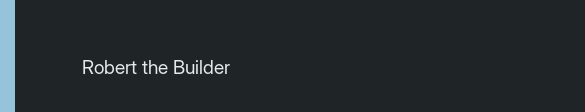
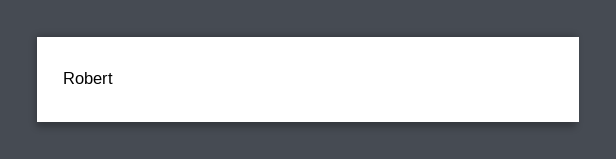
- Robert the Builder
+ Robert

